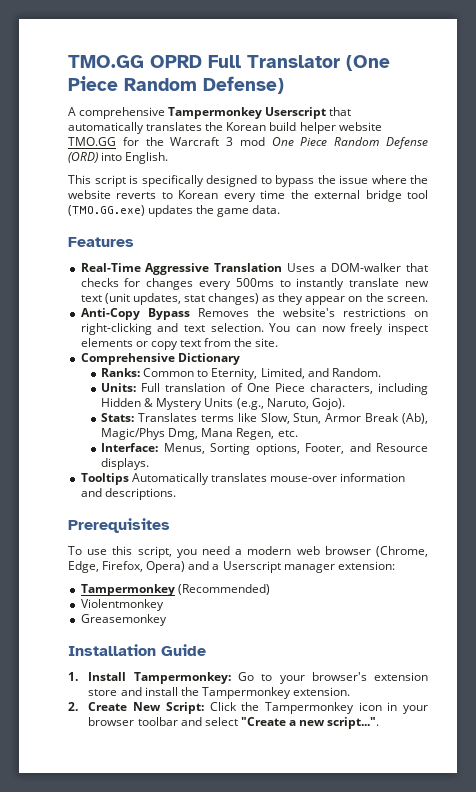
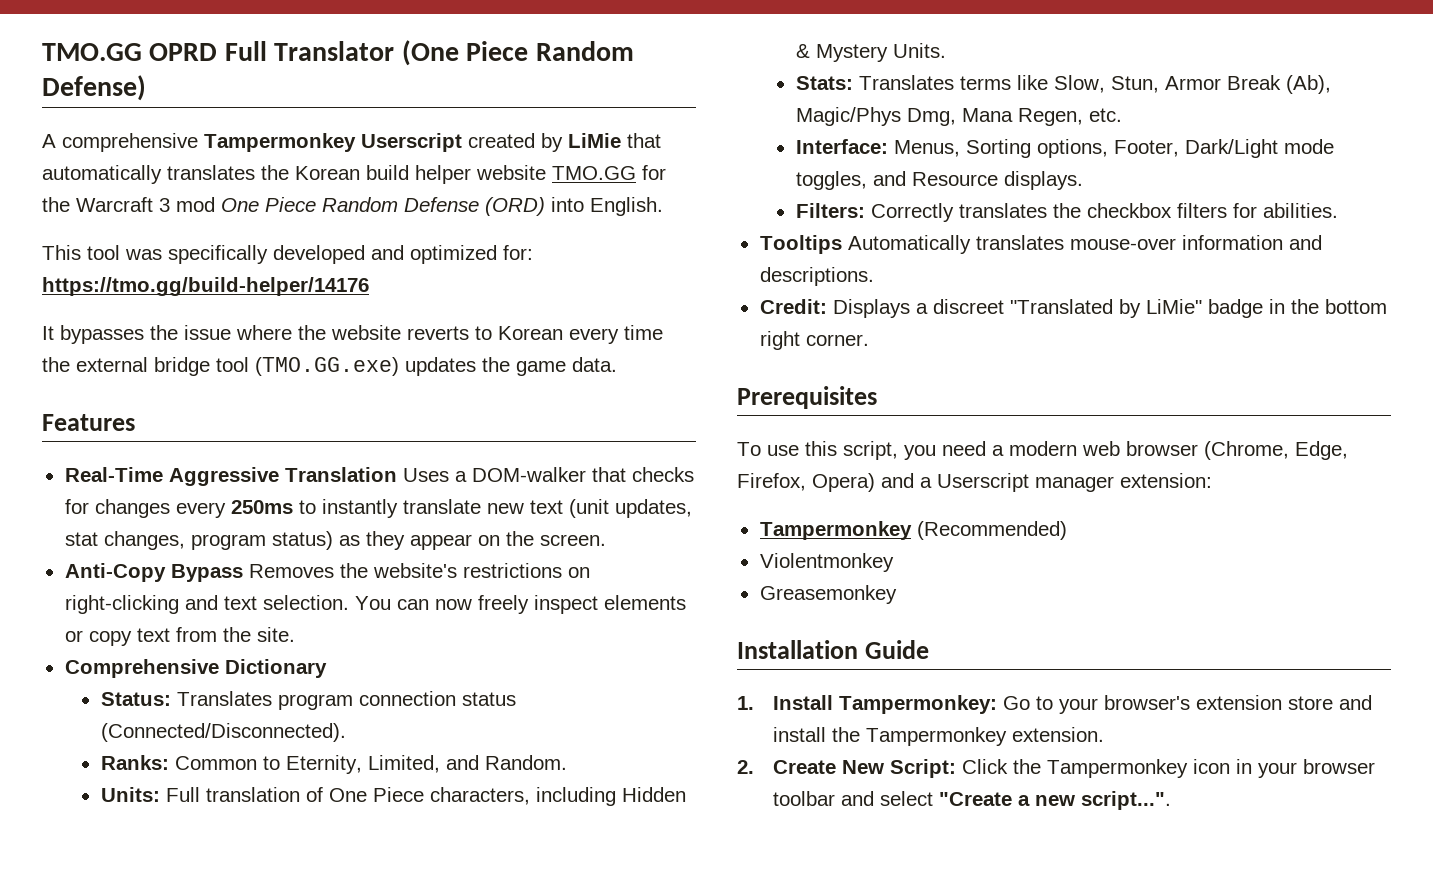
- A comprehensive Tampermonkey Userscript that automatically translates the Korean build helper website TMO.GG for the Warcraft 3 mod One Piece Random Defense (ORD) into English.
+ A comprehensive Tampermonkey Userscript created by LiMie that automatically translates the Korean build helper website TMO.GG for the Warcraft 3 mod One Piece Random Defense (ORD) into English.
- This script is specifically designed to bypass the issue where the website reverts to Korean every time the external bridge tool (TMO.GG.exe) updates the game data.
+ This tool was specifically developed and optimized for: https://tmo.gg/build-helper/14176
+ It bypasses the issue where the website reverts to Korean every time the external bridge tool (TMO.GG.exe) updates the game data.
- Real-Time Aggressive Translation Uses a DOM-walker that checks for changes every 500ms to instantly translate new text (unit updates, stat changes) as they appear on the screen.
+ Real-Time Aggressive Translation Uses a DOM-walker that checks for changes every 250ms to instantly translate new text (unit updates, stat changes, program status) as they appear on the screen.
+ Status: Translates program connection status (Connected/Disconnected).
- Units: Full translation of One Piece characters, including Hidden & Mystery Units (e.g., Naruto, Gojo).
+ Units: Full translation of One Piece characters, including Hidden & Mystery Units.
- Interface: Menus, Sorting options, Footer, and Resource displays.
+ Interface: Menus, Sorting options, Footer, Dark/Light mode toggles, and Resource displays.
+ Filters: Correctly translates the checkbox filters for abilities.
+ Credit: Displays a discreet "Translated by LiMie" badge in the bottom right corner.

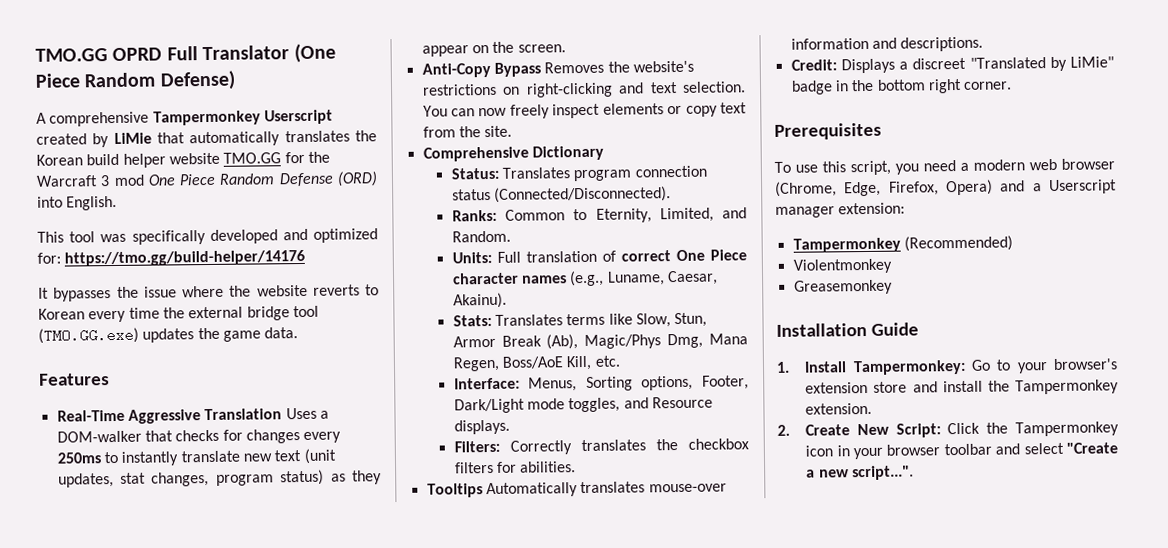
- Units: Full translation of One Piece characters, including Hidden & Mystery Units.
+ Units: Full translation of correct One Piece character names (e.g., Luname, Caesar, Akainu).
- Stats: Translates terms like Slow, Stun, Armor Break (Ab), Magic/Phys Dmg, Mana Regen, etc.
+ Stats: Translates terms like Slow, Stun, Armor Break (Ab), Magic/Phys Dmg, Mana Regen, Boss/AoE Kill, etc.

